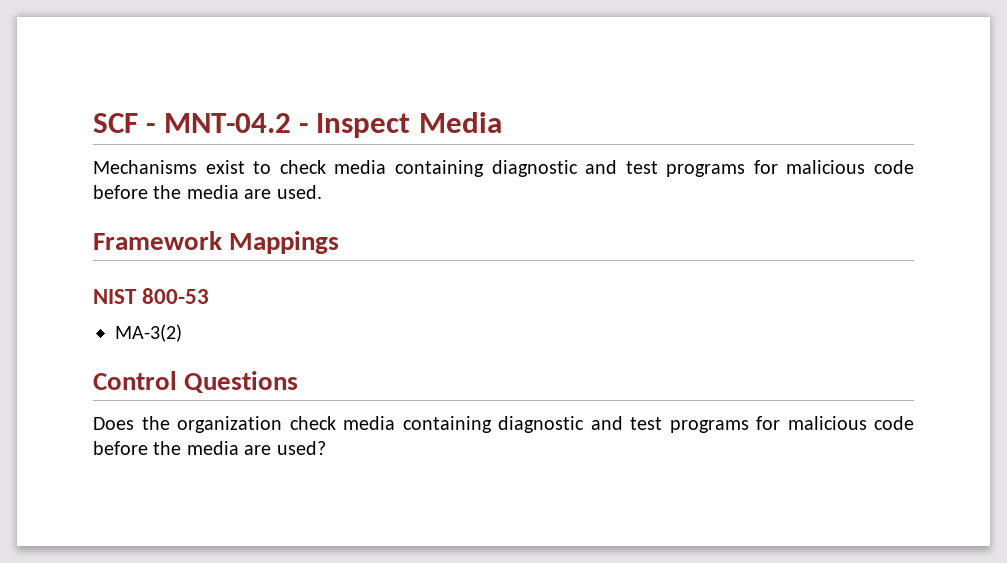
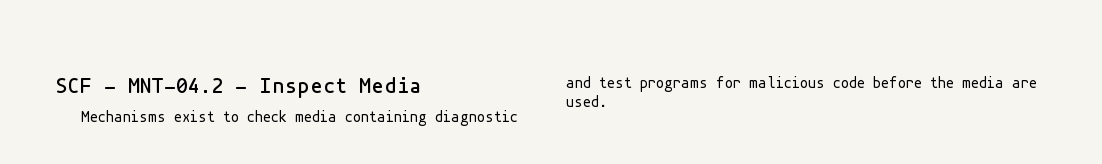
- Framework Mappings
- NIST 800-53
- MA-3(2)
- Control Questions
- Does the organization check media containing diagnostic and test programs for malicious code before the media are used?

